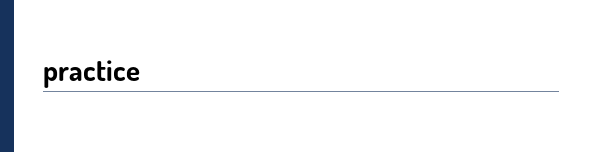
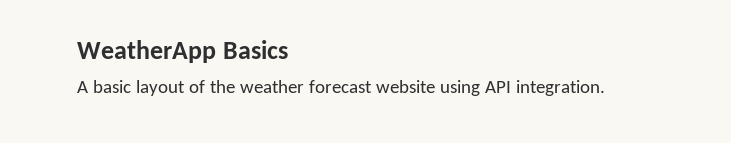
- practice
+ WeatherApp Basics
+ A basic layout of the weather forecast website using API integration.

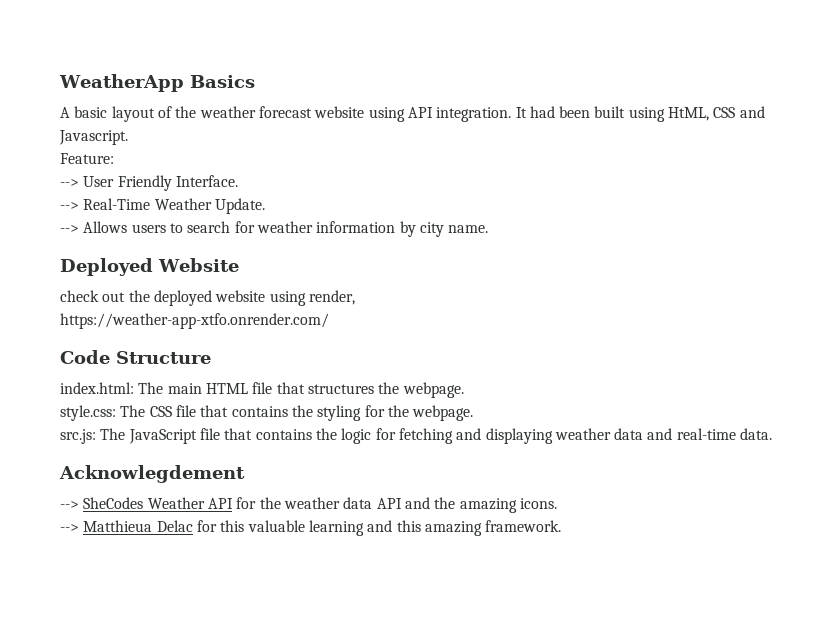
+ It had been built using HtML, CSS and Javascript.
+ Feature:
+ --> User Friendly Interface.
+ --> Real-Time Weather Update.
+ --> Allows users to search for weather information by city name.
+ Deployed Website
+ check out the deployed website using render,
+ https://weather-app-xtfo.onrender.com/
+ Code Structure
+ index.html: The main HTML file that structures the webpage.
+ style.css: The CSS file that contains the styling for the webpage.
+ src.js: The JavaScript file that contains the logic for fetching and displaying weather data and real-time data.
+ Acknowlegdement
+ --> SheCodes Weather API for the weather data API and the amazing icons.
+ --> Matthieua Delac for this valuable learning and this amazing framework.

